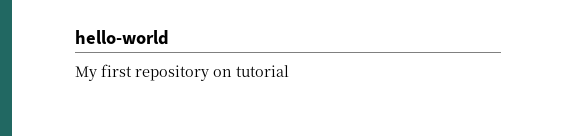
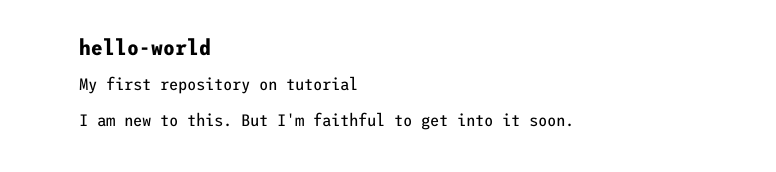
+ I am new to this. But I'm faithful to get into it soon.

